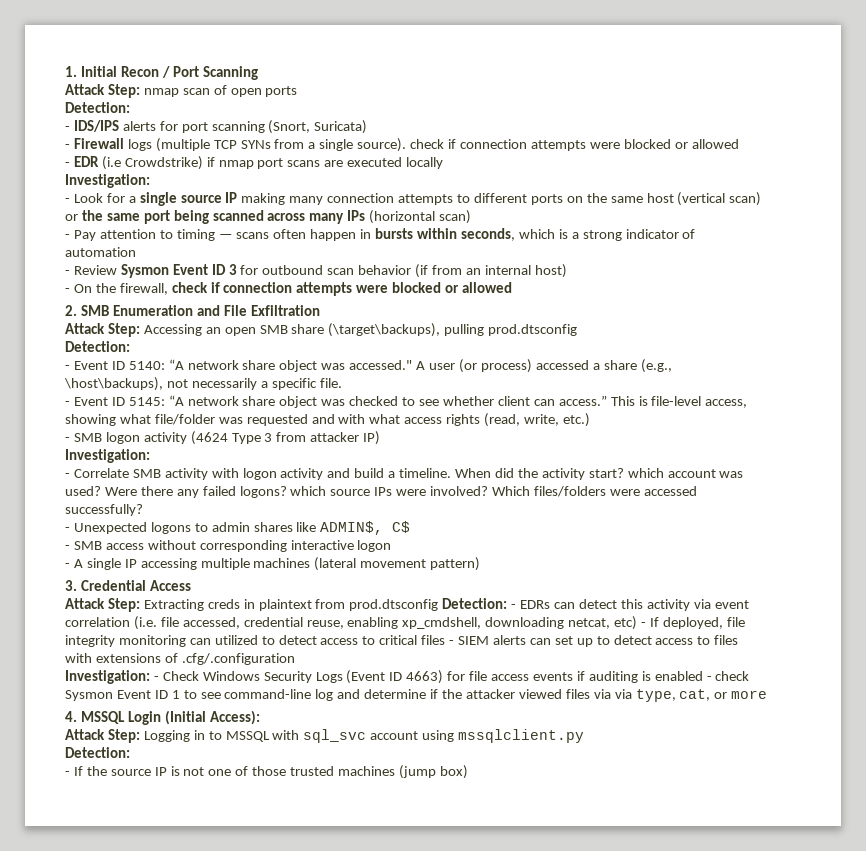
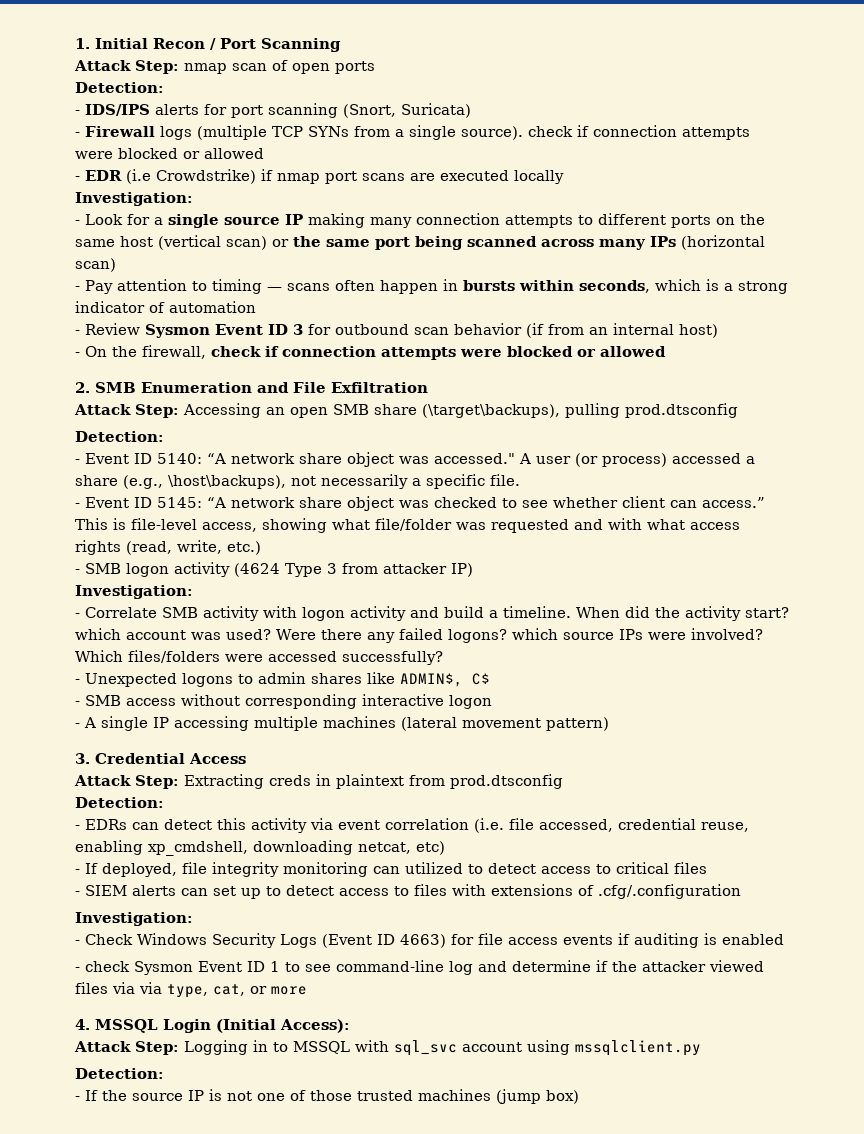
- Attack Step: Extracting creds in plaintext from prod.dtsconfig Detection: - EDRs can detect this activity via event correlation (i.e. file accessed, credential reuse, enabling xp_cmdshell, downloading netcat, etc) - If deployed, file integrity monitoring can utilized to detect access to critical files - SIEM alerts can set up to detect access to files with extensions of .cfg/.configuration
- Investigation: - Check Windows Security Logs (Event ID 4663) for file access events if auditing is enabled - check Sysmon Event ID 1 to see command-line log and determine if the attacker viewed files via via type, cat, or more
+ Attack Step: Extracting creds in plaintext from prod.dtsconfig
+ Detection:
+ - EDRs can detect this activity via event correlation (i.e. file accessed, credential reuse, enabling xp_cmdshell, downloading netcat, etc)
+ - If deployed, file integrity monitoring can utilized to detect access to critical files
+ - SIEM alerts can set up to detect access to files with extensions of .cfg/.configuration
+ Investigation:
+ - Check Windows Security Logs (Event ID 4663) for file access events if auditing is enabled
+ - check Sysmon Event ID 1 to see command-line log and determine if the attacker viewed files via via type, cat, or more

